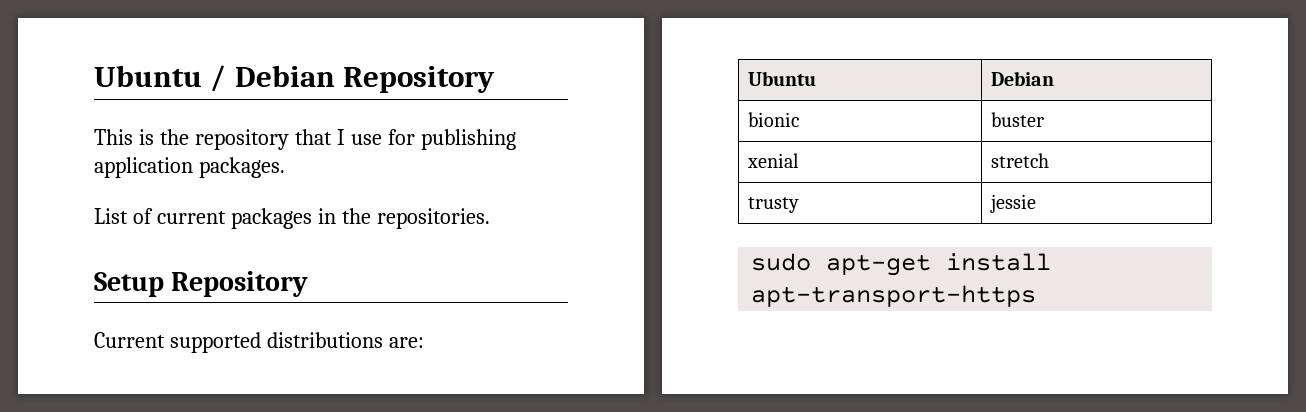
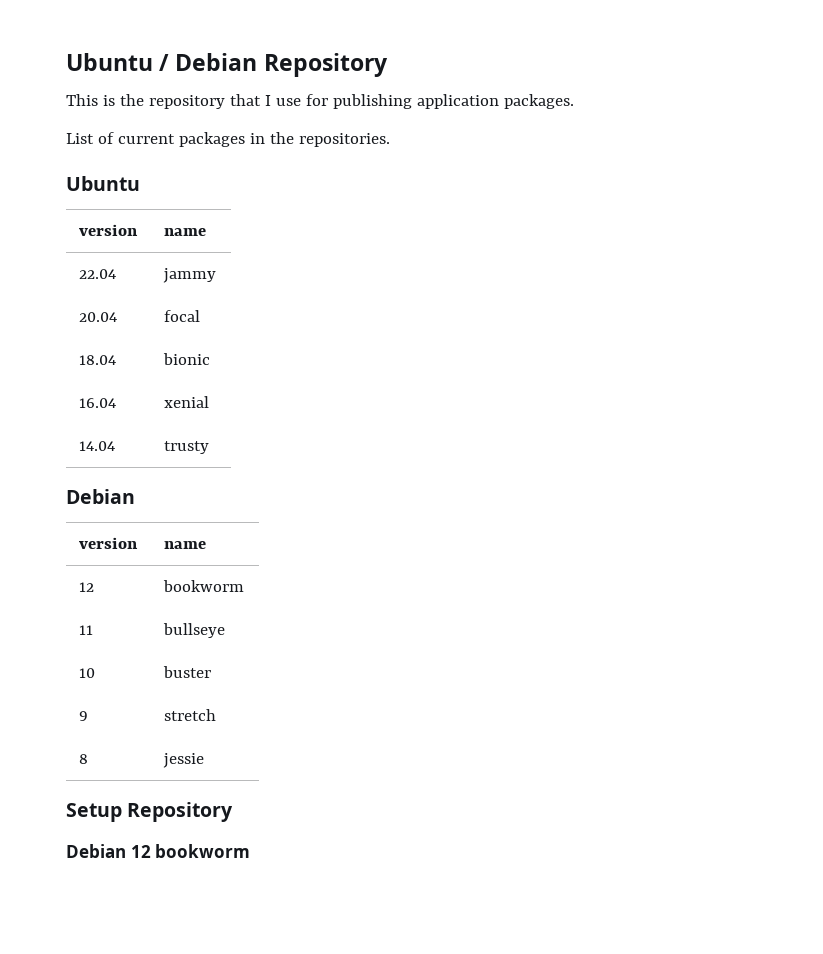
  List of current packages in the repositories.
+ Ubuntu
+ version | name
+ 22.04 | jammy
+ 20.04 | focal
+ 18.04 | bionic
+ 16.04 | xenial
+ 14.04 | trusty
+ Debian
+ version | name
+ 12 | bookworm
+ 11 | bullseye
+ 10 | buster
+ 9 | stretch
+ 8 | jessie
  Setup Repository
- Current supported distributions are:
- Ubuntu | Debian
- bionic | buster
- xenial | stretch
- trusty | jessie
- sudo apt-get install apt-transport-https
+ Debian 12 bookworm

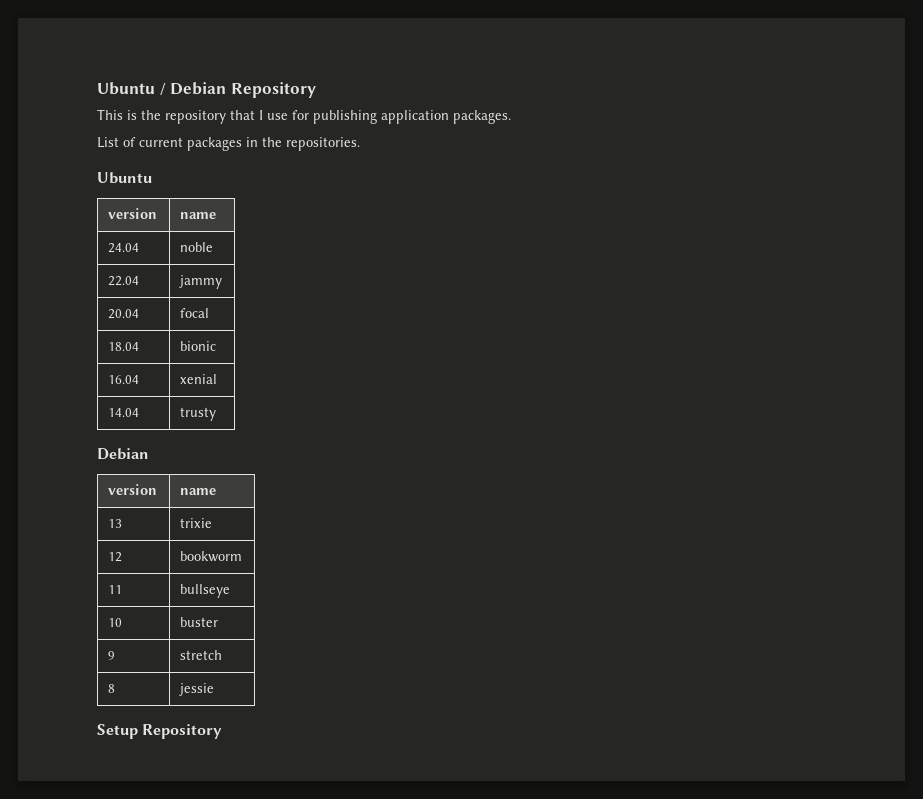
+ 24.04 | noble
+ 13 | trixie
- Debian 12 bookworm

